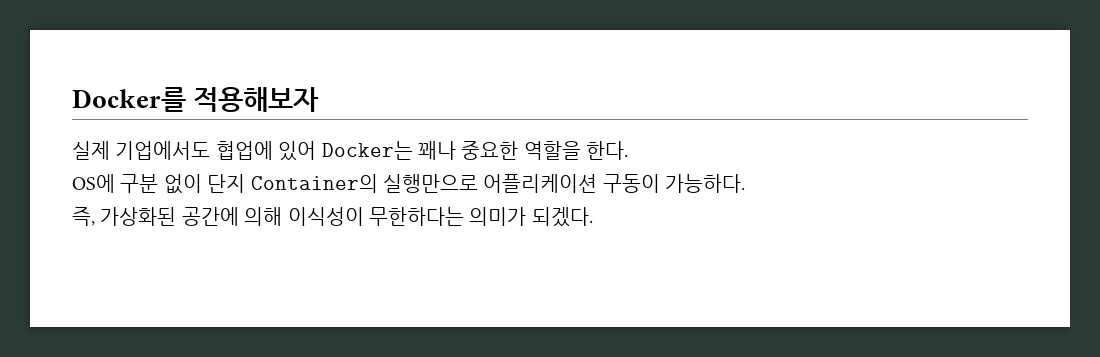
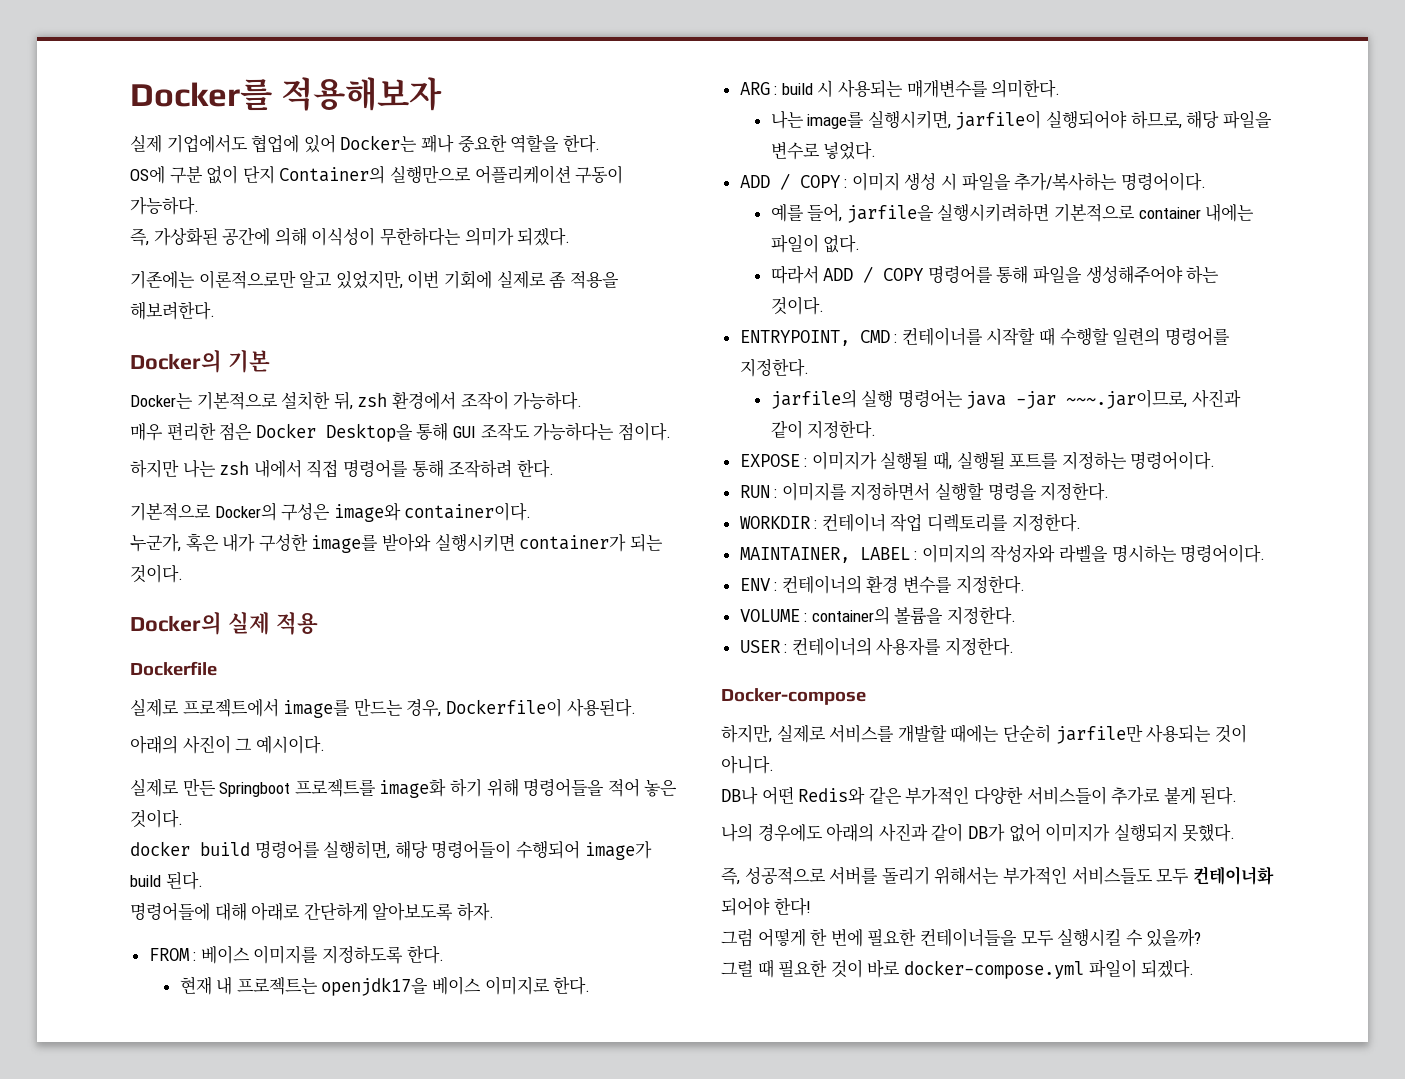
+ 기존에는 이론적으로만 알고 있었지만, 이번 기회에 실제로 좀 적용을 해보려한다.
+ Docker의 기본
+ Docker는 기본적으로 설치한 뒤, zsh 환경에서 조작이 가능하다.
+ 매우 편리한 점은 Docker Desktop을 통해 GUI 조작도 가능하다는 점이다.
+ 하지만 나는 zsh 내에서 직접 명령어를 통해 조작하려 한다.
+ 기본적으로 Docker의 구성은 image와 container이다.
+ 누군가, 혹은 내가 구성한 image를 받아와 실행시키면 container가 되는 것이다.
+ Docker의 실제 적용
+ Dockerfile
+ 실제로 프로젝트에서 image를 만드는 경우, Dockerfile이 사용된다.
+ 아래의 사진이 그 예시이다.
+ 실제로 만든 Springboot 프로젝트를 image화 하기 위해 명령어들을 적어 놓은 것이다.
+ docker build 명령어를 실행히면, 해당 명령어들이 수행되어 image가 build 된다.
+ 명령어들에 대해 아래로 간단하게 알아보도록 하자.
+ FROM : 베이스 이미지를 지정하도록 한다.
+ 현재 내 프로젝트는 openjdk17을 베이스 이미지로 한다.
+ ARG : build 시 사용되는 매개변수를 의미한다.
+ 나는 image를 실행시키면, jarfile이 실행되어야 하므로, 해당 파일을 변수로 넣었다.
+ ADD / COPY : 이미지 생성 시 파일을 추가/복사하는 명령어이다.
+ 예를 들어, jarfile을 실행시키려하면 기본적으로 container 내에는 파일이 없다.
+ 따라서 ADD / COPY 명령어를 통해 파일을 생성해주어야 하는 것이다.
+ ENTRYPOINT, CMD : 컨테이너를 시작할 때 수행할 일련의 명령어를 지정한다.
+ jarfile의 실행 명령어는 java -jar ~~~.jar이므로, 사진과 같이 지정한다.
+ EXPOSE : 이미지가 실행될 때, 실행될 포트를 지정하는 명령어이다.
+ RUN : 이미지를 지정하면서 실행할 명령을 지정한다.
+ WORKDIR : 컨테이너 작업 디렉토리를 지정한다.
+ MAINTAINER, LABEL : 이미지의 작성자와 라벨을 명시하는 명령어이다.
+ ENV : 컨테이너의 환경 변수를 지정한다.
+ VOLUME : container의 볼륨을 지정한다.
+ USER : 컨테이너의 사용자를 지정한다.
+ Docker-compose
+ 하지만, 실제로 서비스를 개발할 때에는 단순히 jarfile만 사용되는 것이 아니다.
+ DB나 어떤 Redis와 같은 부가적인 다양한 서비스들이 추가로 붙게 된다.
+ 나의 경우에도 아래의 사진과 같이 DB가 없어 이미지가 실행되지 못했다.
+ 즉, 성공적으로 서버를 돌리기 위해서는 부가적인 서비스들도 모두 컨테이너화 되어야 한다!
+ 그럼 어떻게 한 번에 필요한 컨테이너들을 모두 실행시킬 수 있을까?
+ 그럴 때 필요한 것이 바로 docker-compose.yml 파일이 되겠다.

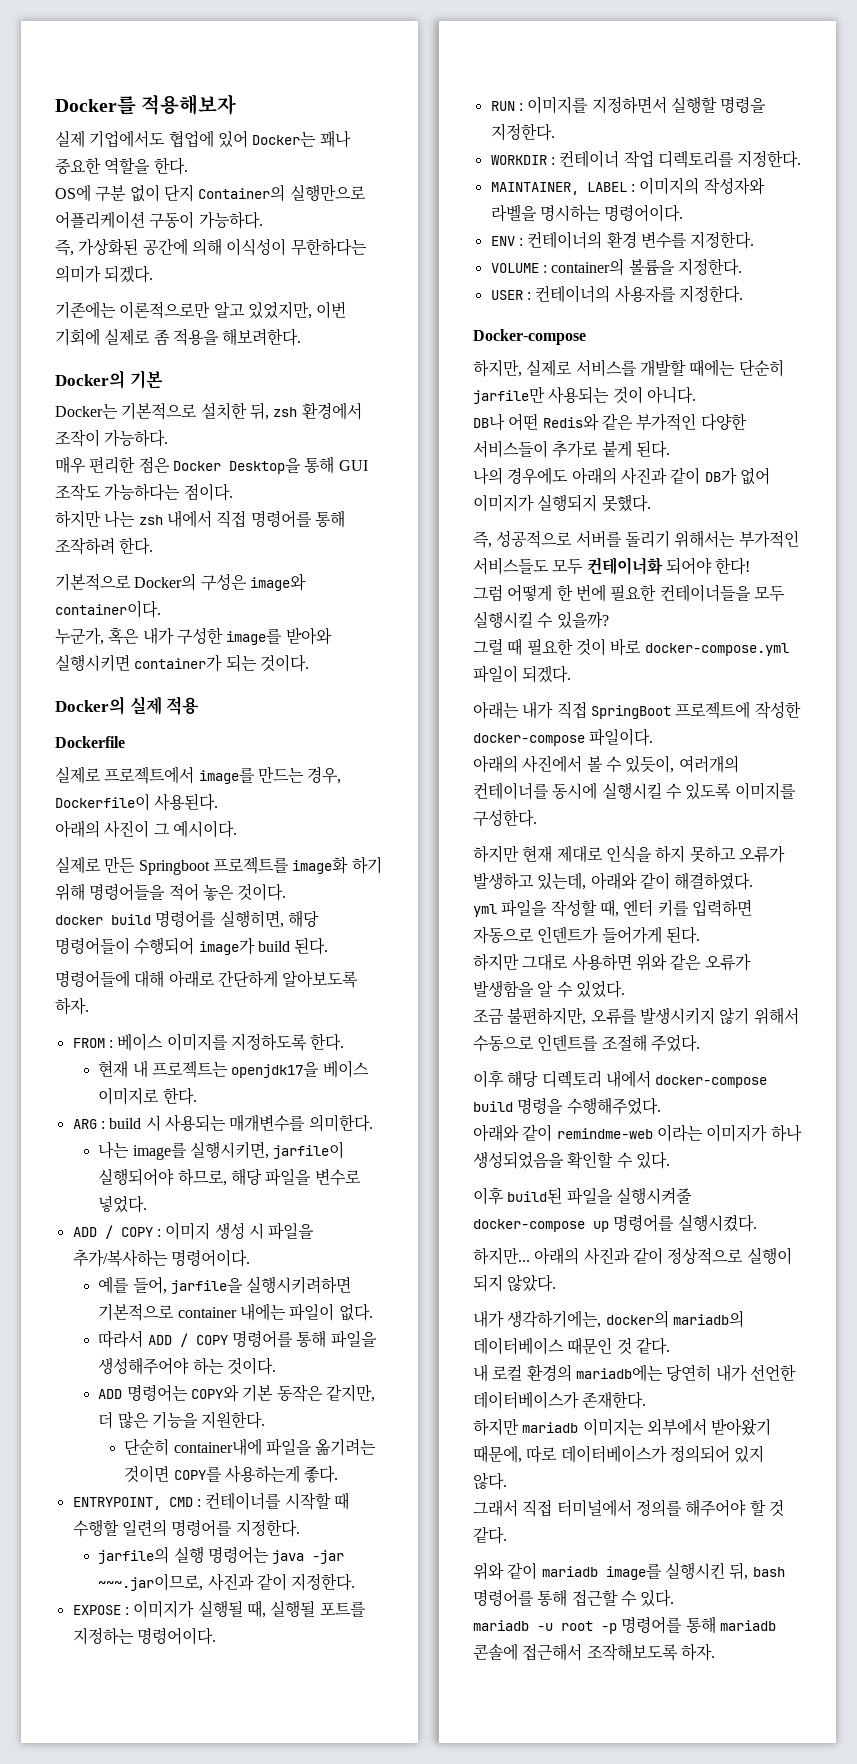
+ ADD 명령어는 COPY와 기본 동작은 같지만, 더 많은 기능을 지원한다.
+ 단순히 container내에 파일을 옮기려는 것이면 COPY를 사용하는게 좋다.
+ 아래는 내가 직접 SpringBoot 프로젝트에 작성한 docker-compose 파일이다.
+ 아래의 사진에서 볼 수 있듯이, 여러개의 컨테이너를 동시에 실행시킬 수 있도록 이미지를 구성한다.
+ 하지만 현재 제대로 인식을 하지 못하고 오류가 발생하고 있는데, 아래와 같이 해결하였다.
+ yml 파일을 작성할 때, 엔터 키를 입력하면 자동으로 인덴트가 들어가게 된다.
+ 하지만 그대로 사용하면 위와 같은 오류가 발생함을 알 수 있었다.
+ 조금 불편하지만, 오류를 발생시키지 않기 위해서 수동으로 인덴트를 조절해 주었다.
+ 이후 해당 디렉토리 내에서 docker-compose build 명령을 수행해주었다.
+ 아래와 같이 remindme-web 이라는 이미지가 하나 생성되었음을 확인할 수 있다.
+ 이후 build된 파일을 실행시켜줄 docker-compose up 명령어를 실행시켰다.
+ 하지만... 아래의 사진과 같이 정상적으로 실행이 되지 않았다.
+ 내가 생각하기에는, docker의 mariadb의 데이터베이스 때문인 것 같다.
+ 내 로컬 환경의 mariadb에는 당연히 내가 선언한 데이터베이스가 존재한다.
+ 하지만 mariadb 이미지는 외부에서 받아왔기 때문에, 따로 데이터베이스가 정의되어 있지 않다.
+ 그래서 직접 터미널에서 정의를 해주어야 할 것 같다.
+ 위와 같이 mariadb image를 실행시킨 뒤, bash 명령어를 통해 접근할 수 있다.
+ mariadb -u root -p 명령어를 통해 mariadb 콘솔에 접근해서 조작해보도록 하자.

